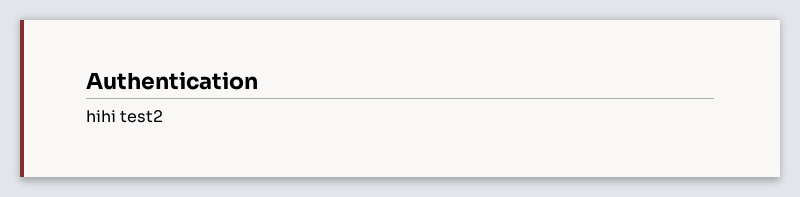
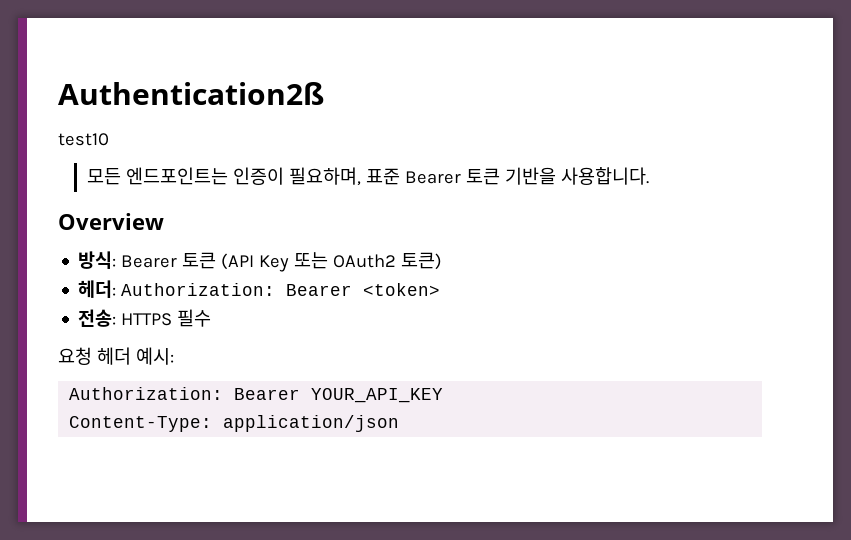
- Authentication
- hihi test2
+ Authentication2ß
+ test10
+ 모든 엔드포인트는 인증이 필요하며, 표준 Bearer 토큰 기반을 사용합니다.
+ Overview
+ 방식: Bearer 토큰 (API Key 또는 OAuth2 토큰)
+ 헤더: Authorization: Bearer <token>
+ 전송: HTTPS 필수
+ 요청 헤더 예시:
+ Authorization: Bearer YOUR_API_KEY
+ Content-Type: application/json

